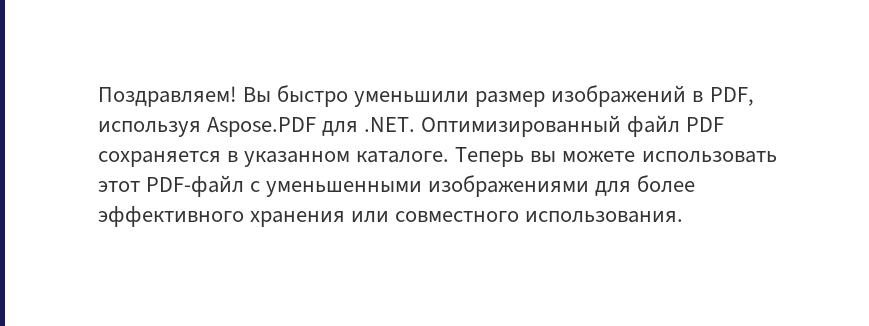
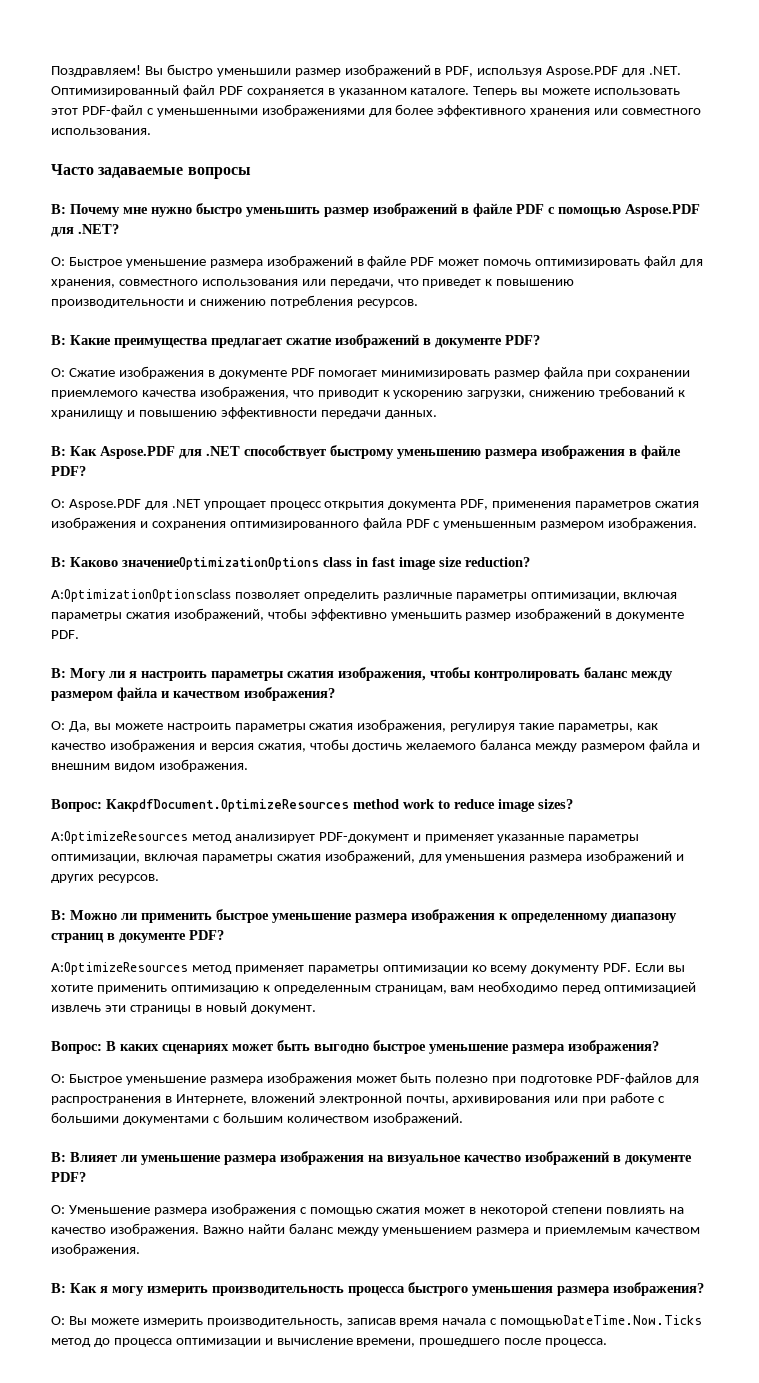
+ Часто задаваемые вопросы
+ В: Почему мне нужно быстро уменьшить размер изображений в файле PDF с помощью Aspose.PDF для .NET?
+ О: Быстрое уменьшение размера изображений в файле PDF может помочь оптимизировать файл для хранения, совместного использования или передачи, что приведет к повышению производительности и снижению потребления ресурсов.
+ В: Какие преимущества предлагает сжатие изображений в документе PDF?
+ О: Сжатие изображения в документе PDF помогает минимизировать размер файла при сохранении приемлемого качества изображения, что приводит к ускорению загрузки, снижению требований к хранилищу и повышению эффективности передачи данных.
+ В: Как Aspose.PDF для .NET способствует быстрому уменьшению размера изображения в файле PDF?
+ О: Aspose.PDF для .NET упрощает процесс открытия документа PDF, применения параметров сжатия изображения и сохранения оптимизированного файла PDF с уменьшенным размером изображения.
+ В: Каково значениеOptimizationOptions class in fast image size reduction?
+ А:OptimizationOptionsclass позволяет определить различные параметры оптимизации, включая параметры сжатия изображений, чтобы эффективно уменьшить размер изображений в документе PDF.
+ В: Могу ли я настроить параметры сжатия изображения, чтобы контролировать баланс между размером файла и качеством изображения?
+ О: Да, вы можете настроить параметры сжатия изображения, регулируя такие параметры, как качество изображения и версия сжатия, чтобы достичь желаемого баланса между размером файла и внешним видом изображения.
+ Вопрос: КакpdfDocument.OptimizeResources method work to reduce image sizes?
+ А:OptimizeResources метод анализирует PDF-документ и применяет указанные параметры оптимизации, включая параметры сжатия изображений, для уменьшения размера изображений и других ресурсов.
+ В: Можно ли применить быстрое уменьшение размера изображения к определенному диапазону страниц в документе PDF?
+ А:OptimizeResources метод применяет параметры оптимизации ко всему документу PDF. Если вы хотите применить оптимизацию к определенным страницам, вам необходимо перед оптимизацией извлечь эти страницы в новый документ.
+ Вопрос: В каких сценариях может быть выгодно быстрое уменьшение размера изображения?
+ О: Быстрое уменьшение размера изображения может быть полезно при подготовке PDF-файлов для распространения в Интернете, вложений электронной почты, архивирования или при работе с большими документами с большим количеством изображений.
+ В: Влияет ли уменьшение размера изображения на визуальное качество изображений в документе PDF?
+ О: Уменьшение размера изображения с помощью сжатия может в некоторой степени повлиять на качество изображения. Важно найти баланс между уменьшением размера и приемлемым качеством изображения.
+ В: Как я могу измерить производительность процесса быстрого уменьшения размера изображения?
+ О: Вы можете измерить производительность, записав время начала с помощьюDateTime.Now.Ticks метод до процесса оптимизации и вычисление времени, прошедшего после процесса.

